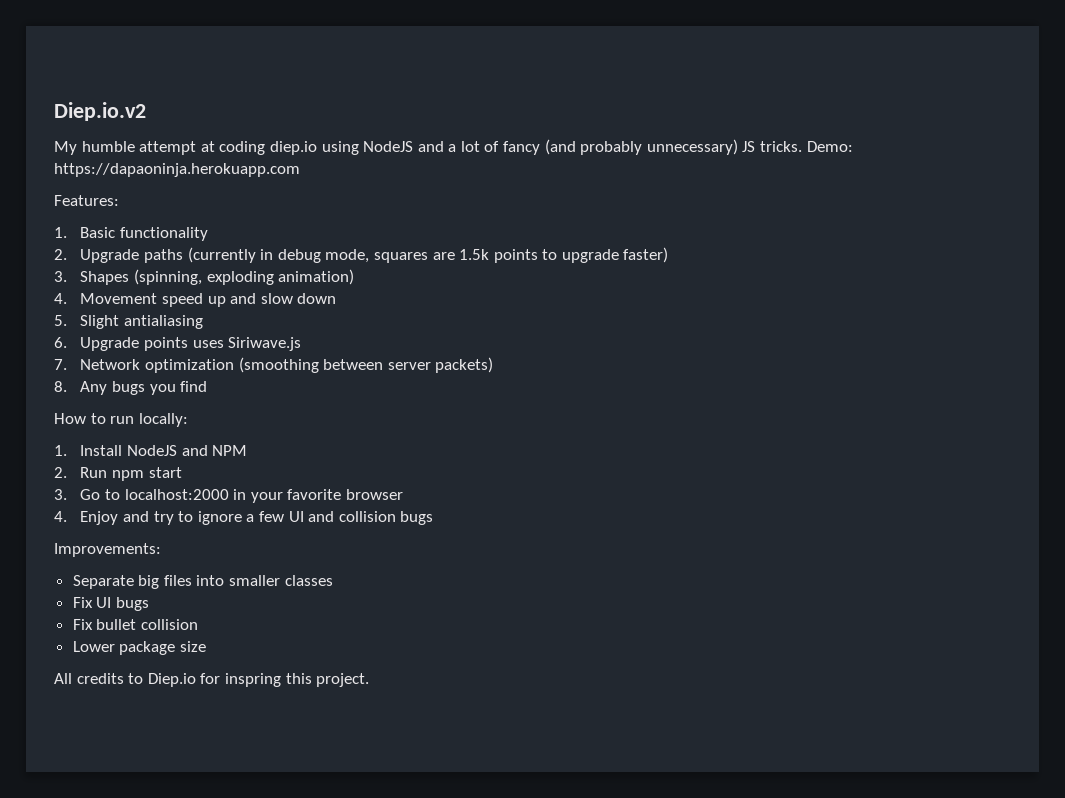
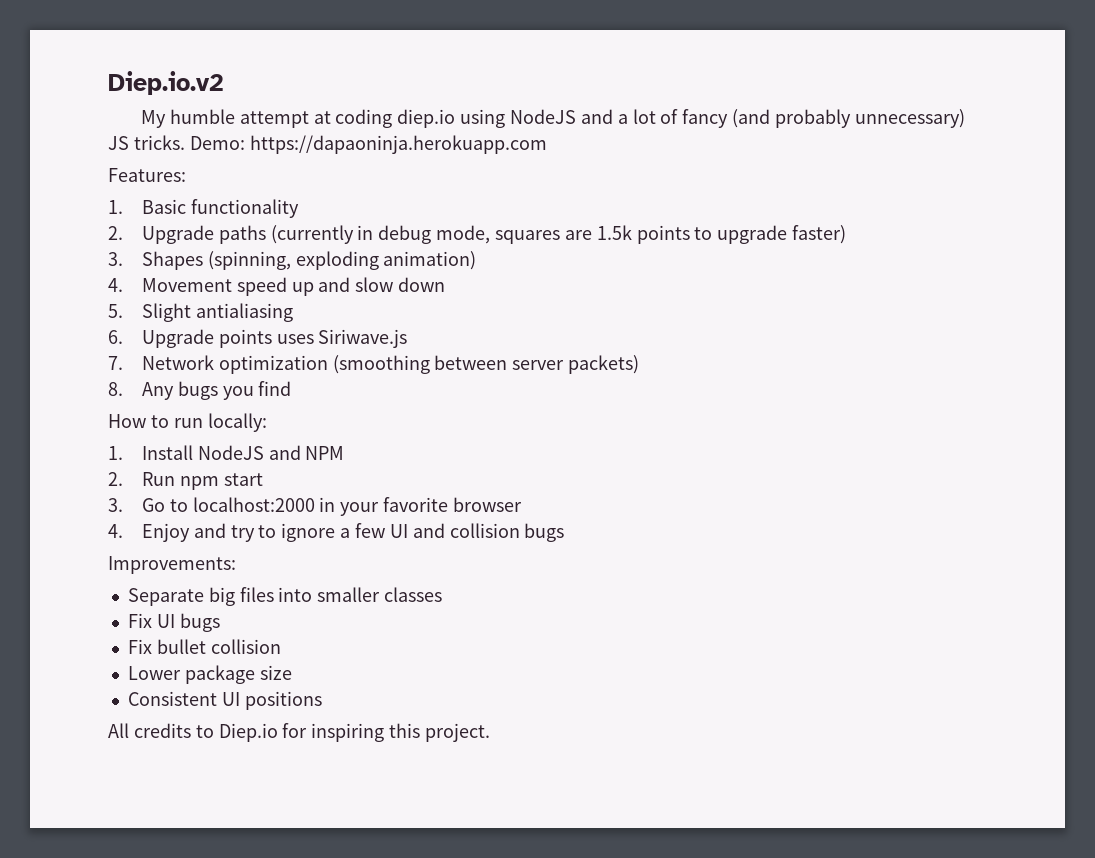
+ Consistent UI positions
- All credits to Diep.io for inspring this project.
+ All credits to Diep.io for inspiring this project.

